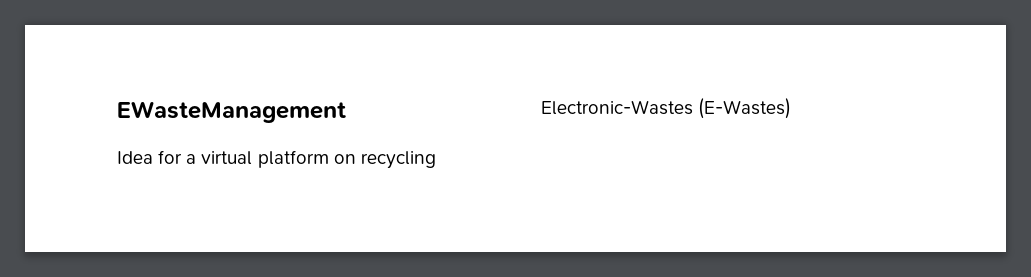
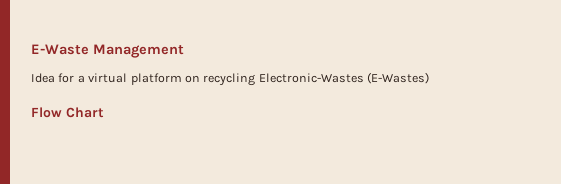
- EWasteManagement
+ E-Waste Management
+ Flow Chart

